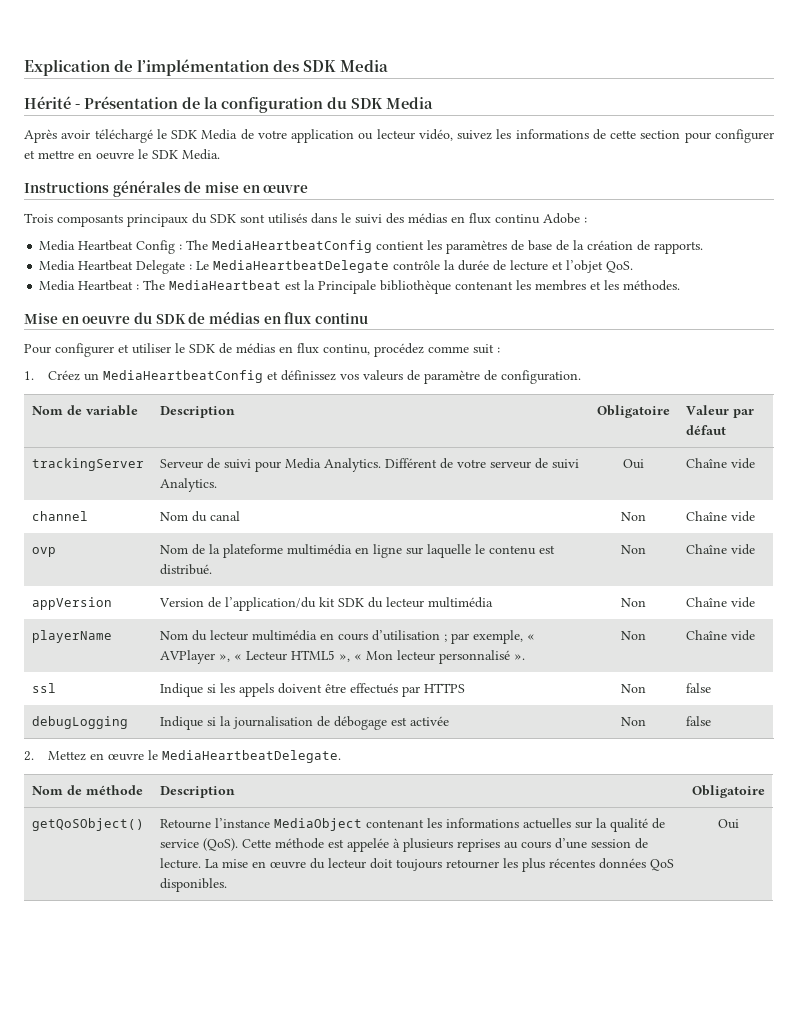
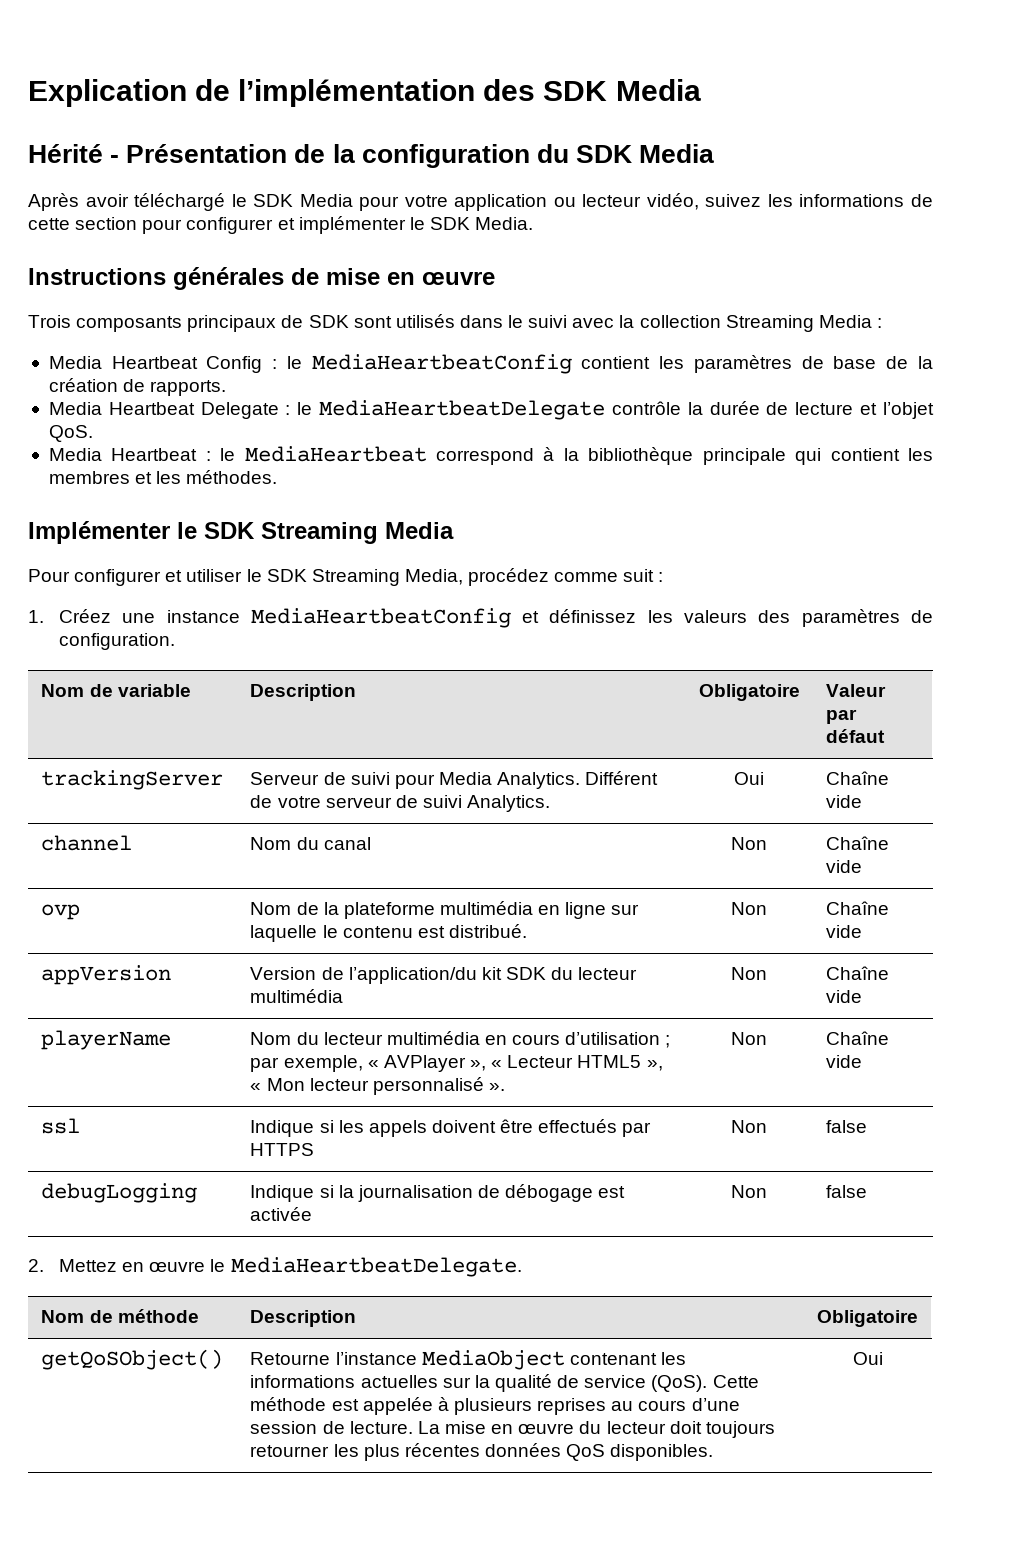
- Après avoir téléchargé le SDK Media de votre application ou lecteur vidéo, suivez les informations de cette section pour configurer et mettre en oeuvre le SDK Media.
+ Après avoir téléchargé le SDK Media pour votre application ou lecteur vidéo, suivez les informations de cette section pour configurer et implémenter le SDK Media.
- Trois composants principaux du SDK sont utilisés dans le suivi des médias en flux continu Adobe :
+ Trois composants principaux de SDK sont utilisés dans le suivi avec la collection Streaming Media :
- Media Heartbeat Config : The MediaHeartbeatConfig contient les paramètres de base de la création de rapports.
+ Media Heartbeat Config : le MediaHeartbeatConfig contient les paramètres de base de la création de rapports.
- Media Heartbeat Delegate : Le MediaHeartbeatDelegate contrôle la durée de lecture et l’objet QoS.
+ Media Heartbeat Delegate : le MediaHeartbeatDelegate contrôle la durée de lecture et l’objet QoS.
- Media Heartbeat : The MediaHeartbeat est la Principale bibliothèque contenant les membres et les méthodes.
+ Media Heartbeat : le MediaHeartbeat correspond à la bibliothèque principale qui contient les membres et les méthodes.
- Mise en oeuvre du SDK de médias en flux continu
+ Implémenter le SDK Streaming Media
- Pour configurer et utiliser le SDK de médias en flux continu, procédez comme suit :
+ Pour configurer et utiliser le SDK Streaming Media, procédez comme suit :
- 1. Créez un MediaHeartbeatConfig et définissez vos valeurs de paramètre de configuration.
+ 1. Créez une instance MediaHeartbeatConfig et définissez les valeurs des paramètres de configuration.

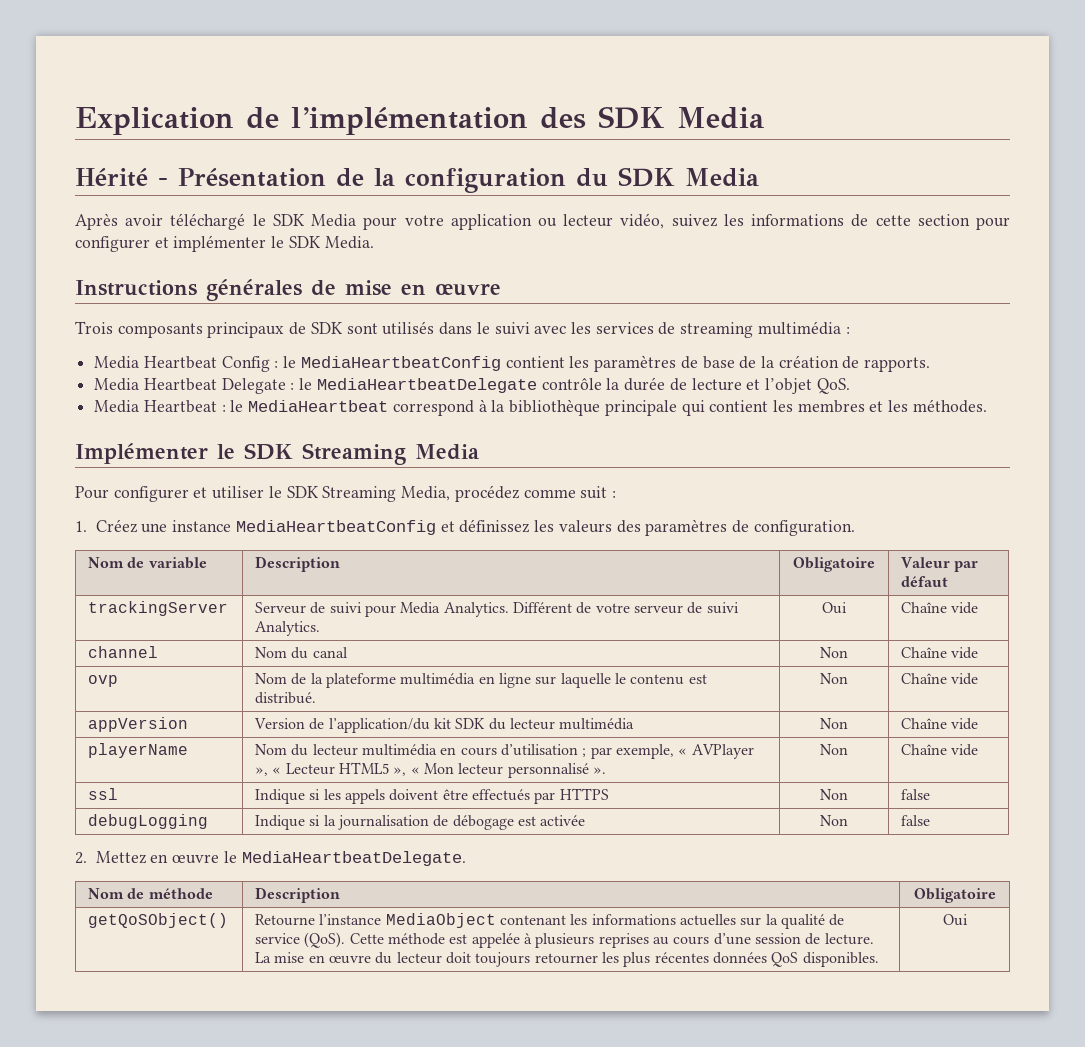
- Trois composants principaux de SDK sont utilisés dans le suivi avec la collection Streaming Media :
+ Trois composants principaux de SDK sont utilisés dans le suivi avec les services de streaming multimédia :

